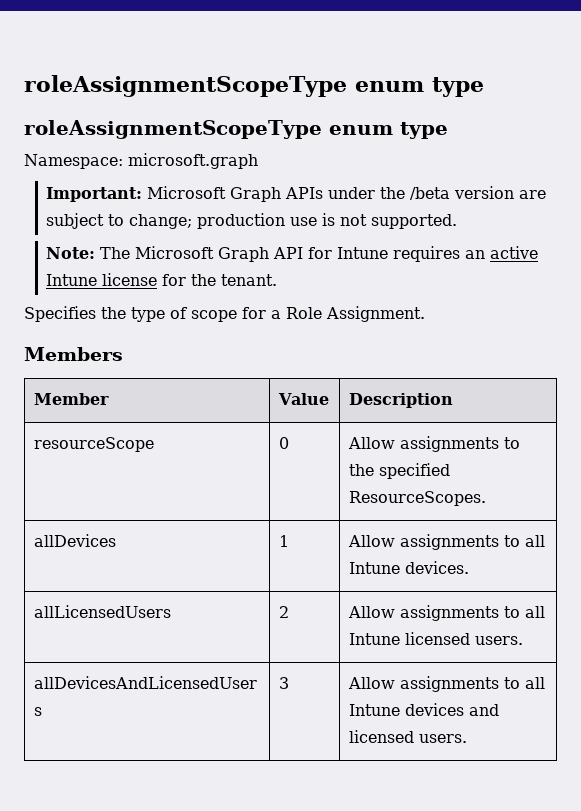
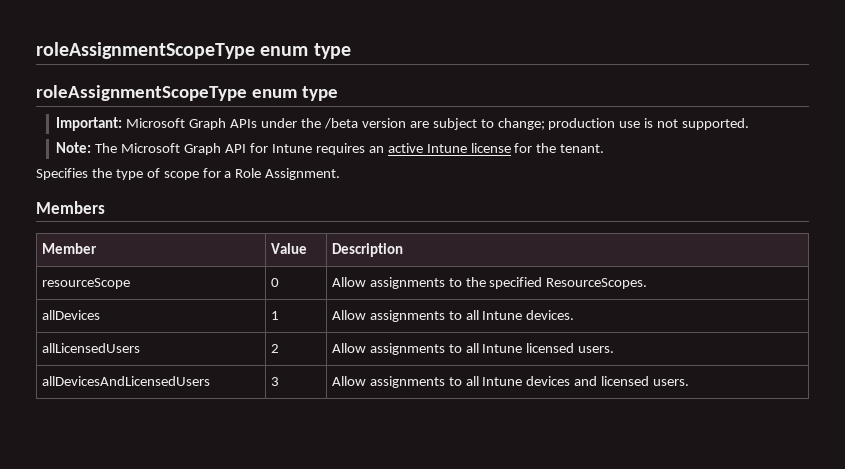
- Namespace: microsoft.graph

